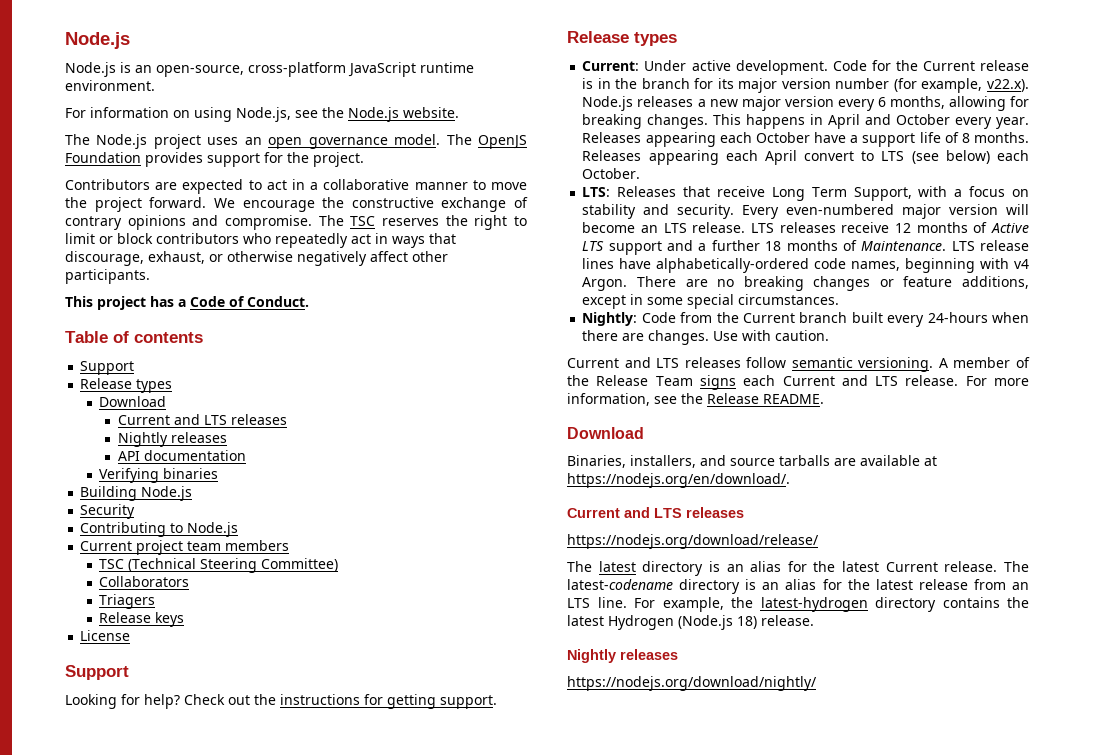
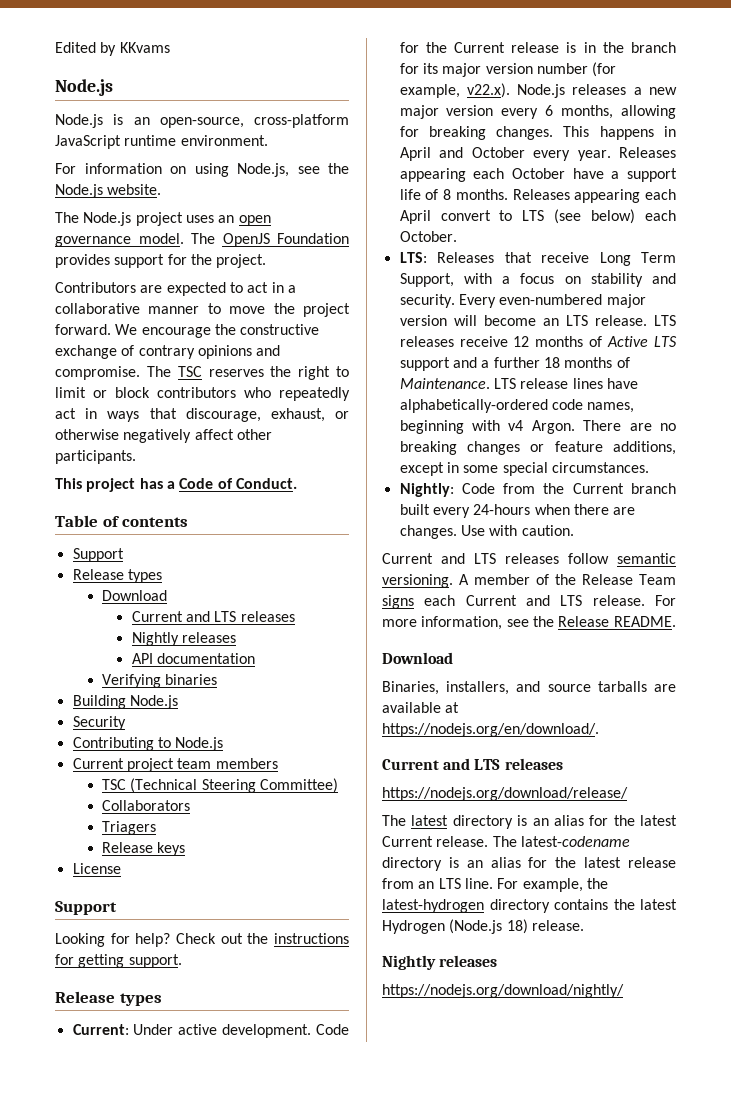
+ Edited by KKvams

